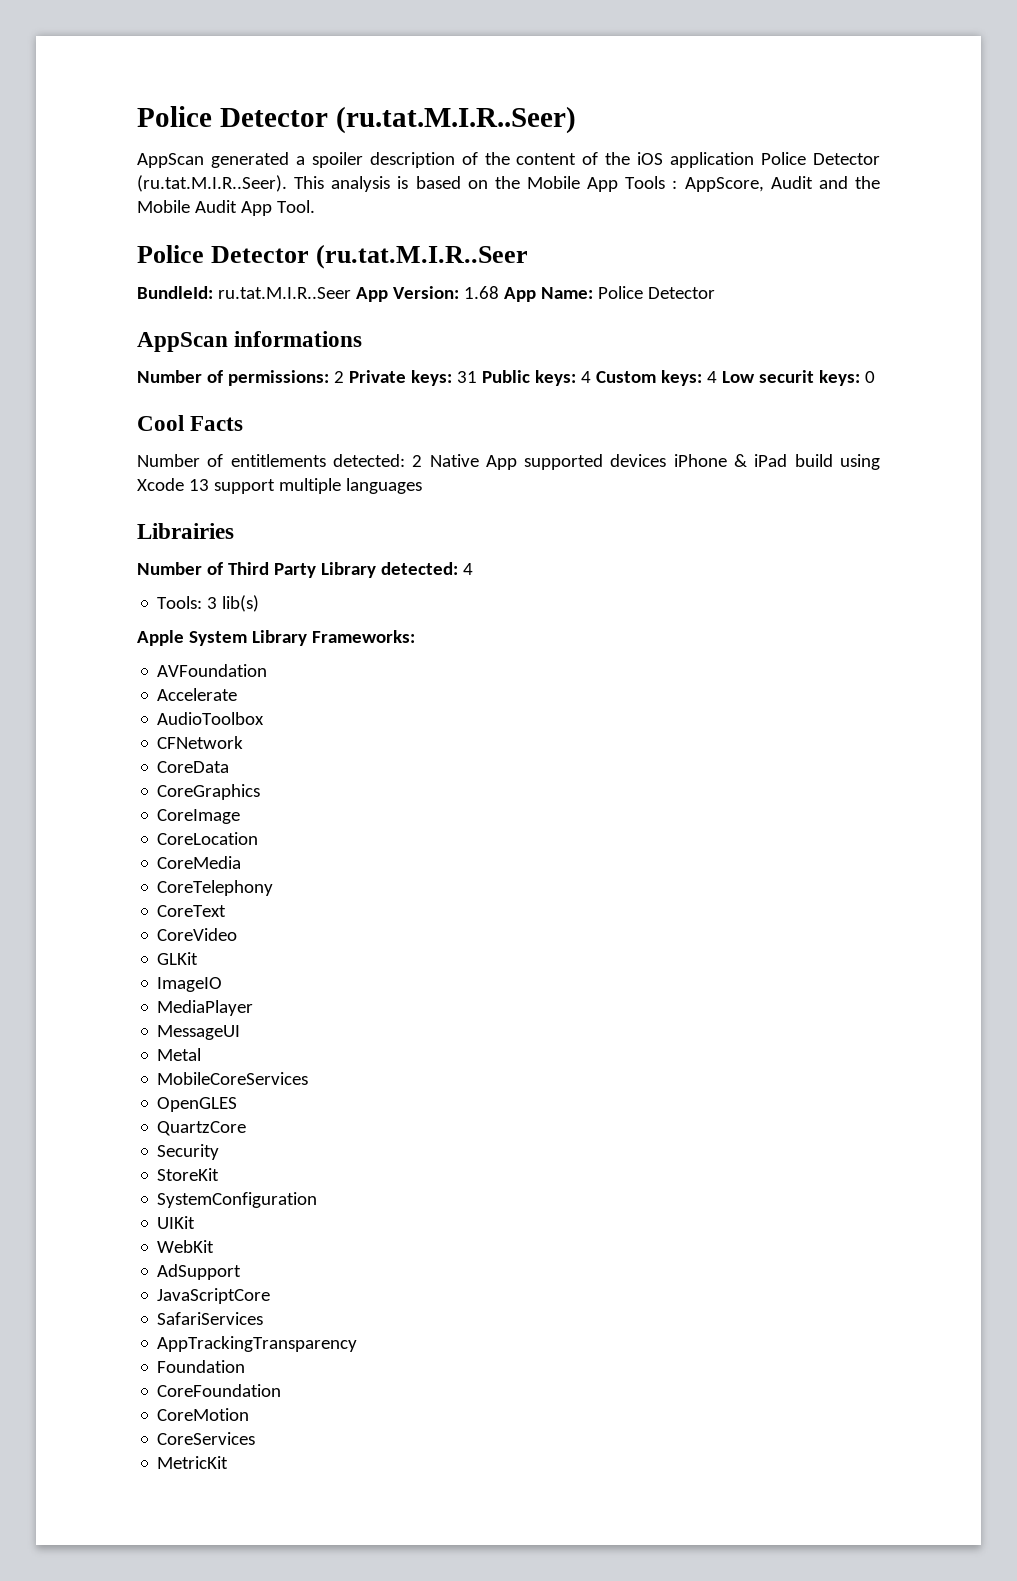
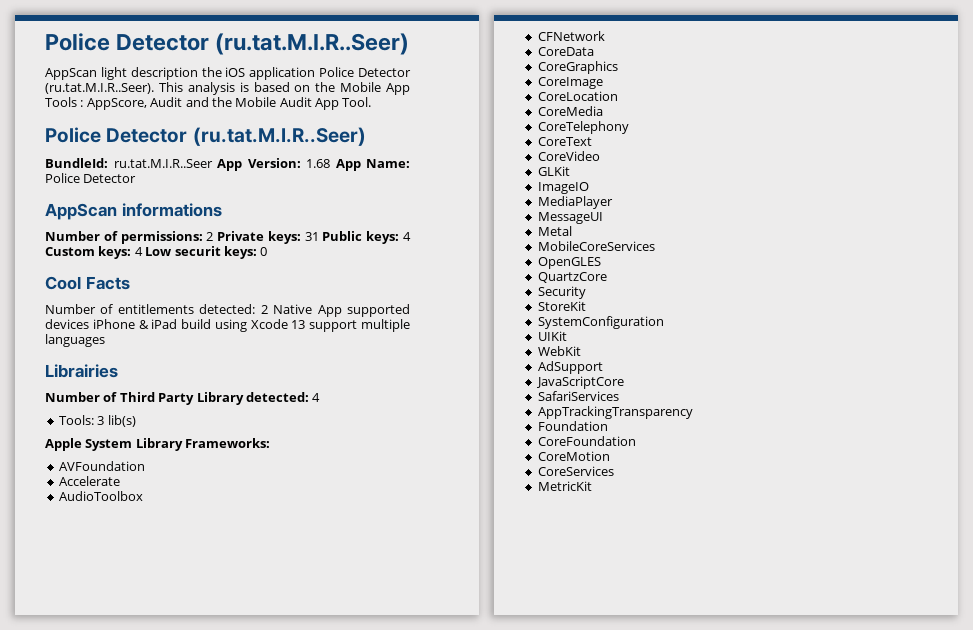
- AppScan generated a spoiler description of the content of the iOS application Police Detector (ru.tat.M.I.R..Seer). This analysis is based on the Mobile App Tools : AppScore, Audit and the Mobile Audit App Tool.
- Police Detector (ru.tat.M.I.R..Seer
+ AppScan light description the iOS application Police Detector (ru.tat.M.I.R..Seer). This analysis is based on the Mobile App Tools : AppScore, Audit and the Mobile Audit App Tool.
+ Police Detector (ru.tat.M.I.R..Seer)

